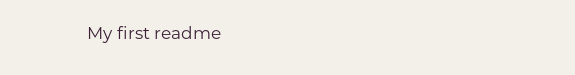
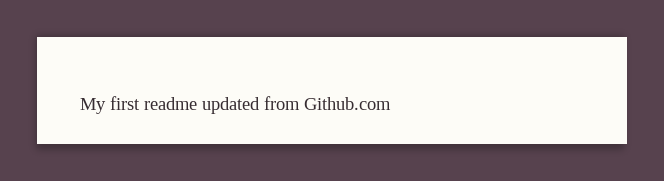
- My first readme
+ My first readme updated from Github.com

